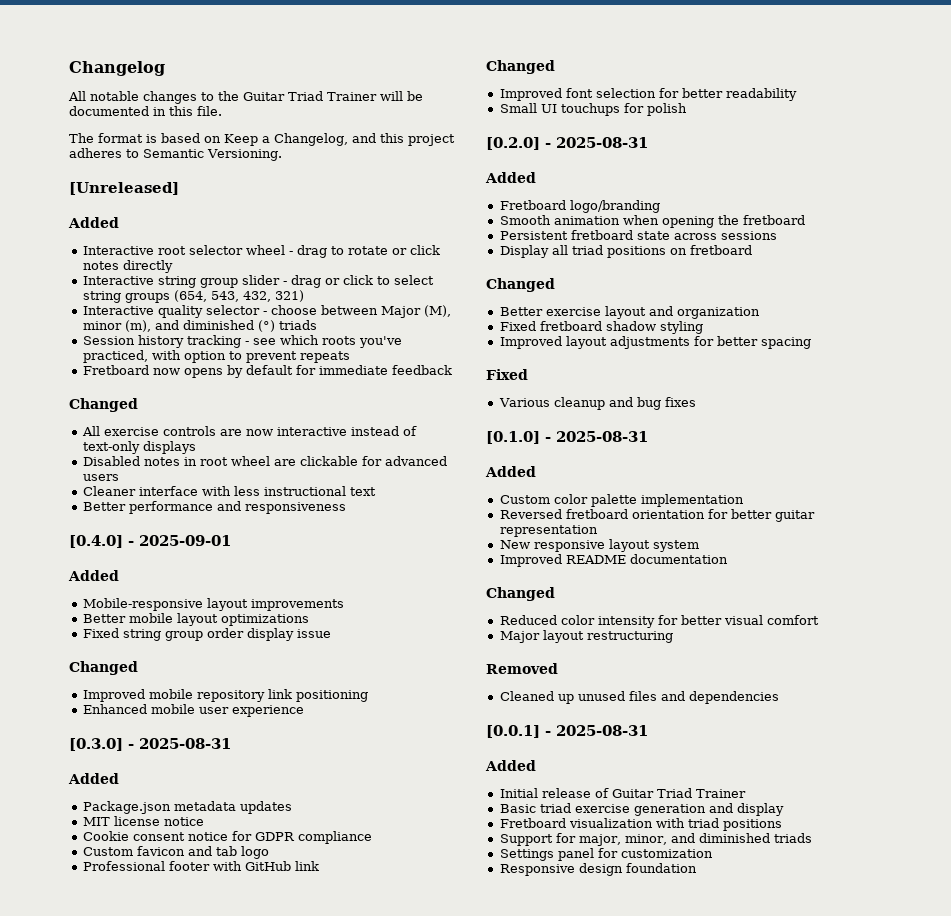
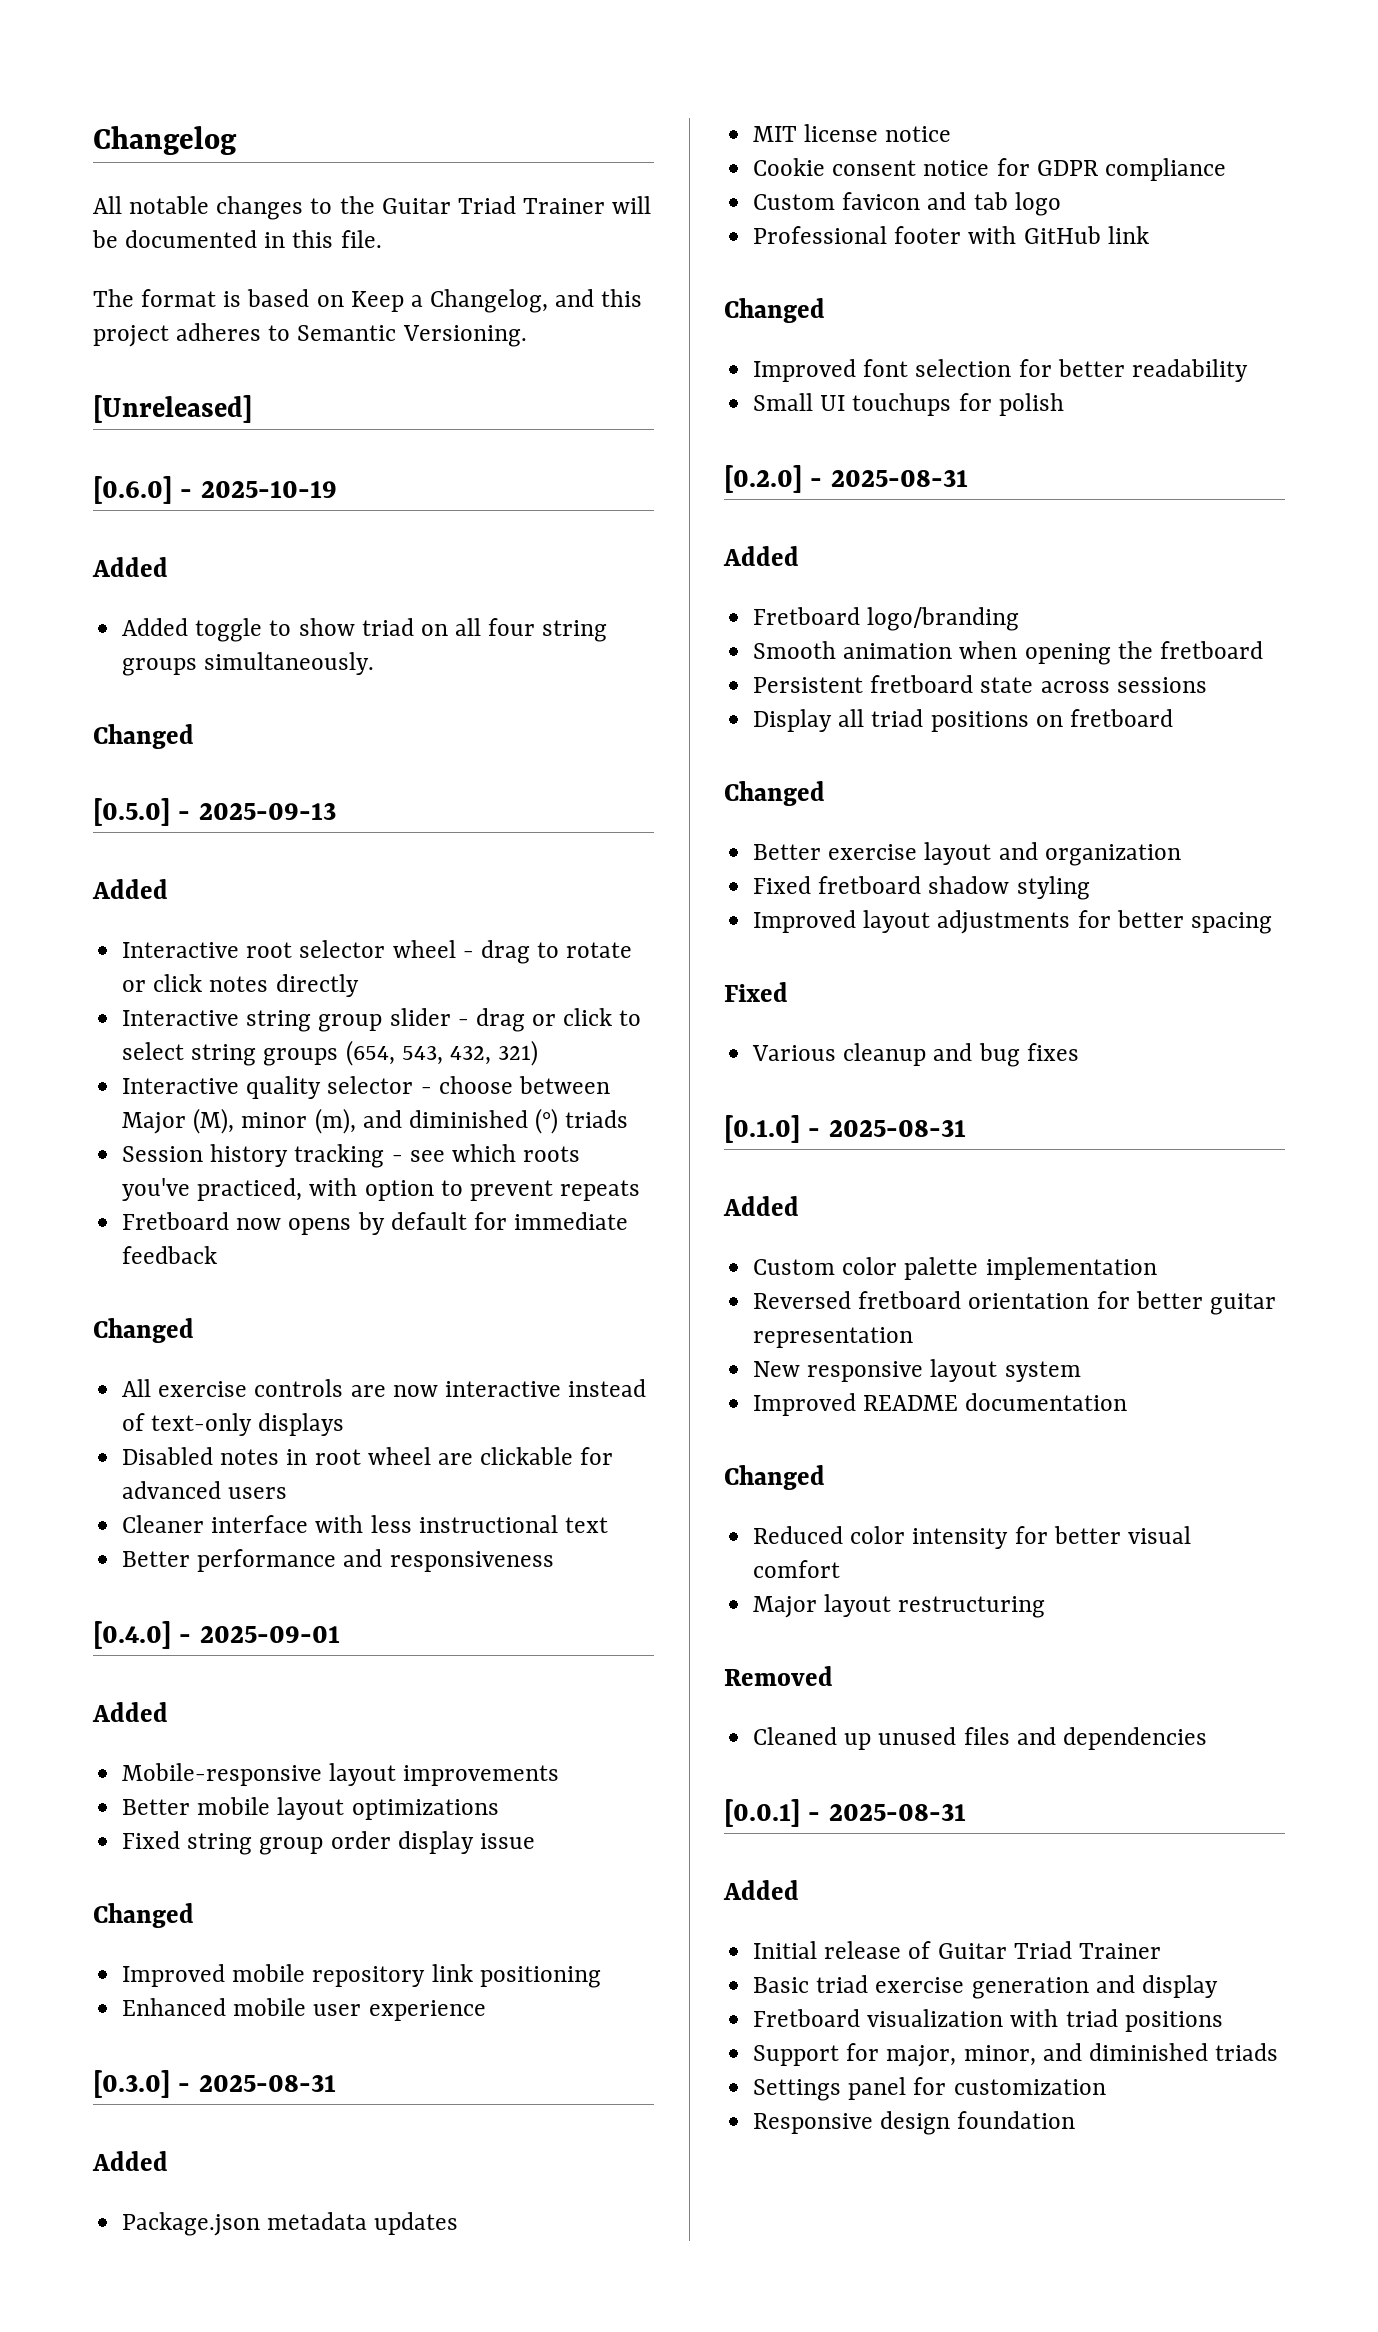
+ [0.6.0] - 2025-10-19
+ Added
+ Added toggle to show triad on all four string groups simultaneously.
+ Changed
+ [0.5.0] - 2025-09-13

